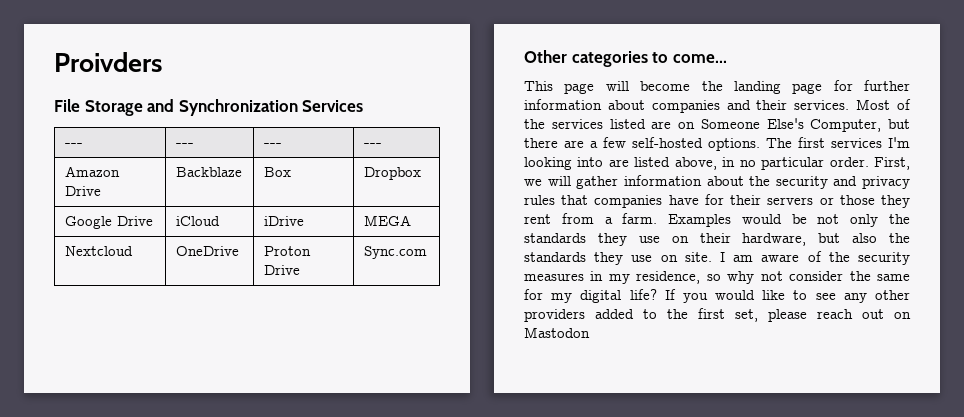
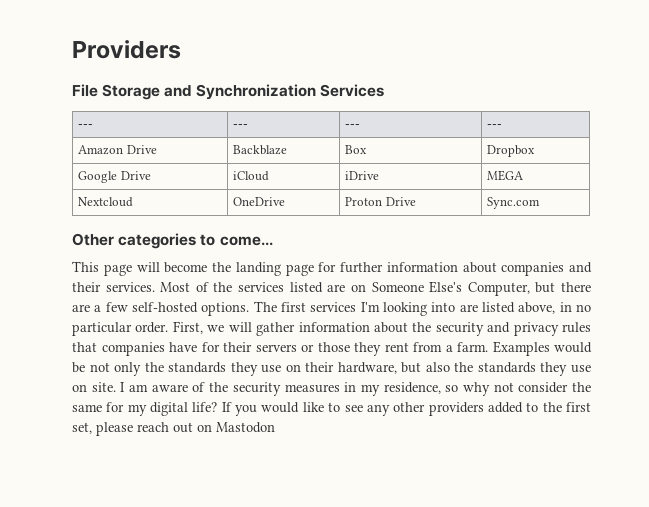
- Proivders
+ Providers

